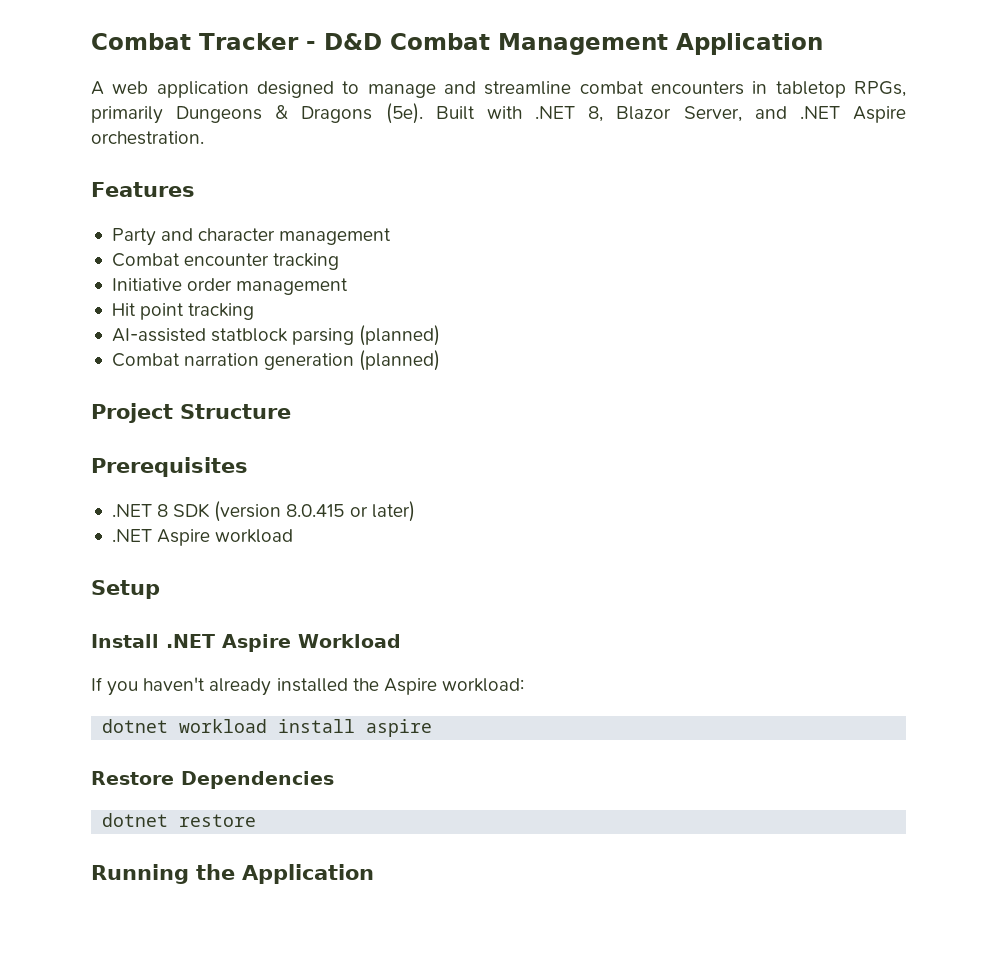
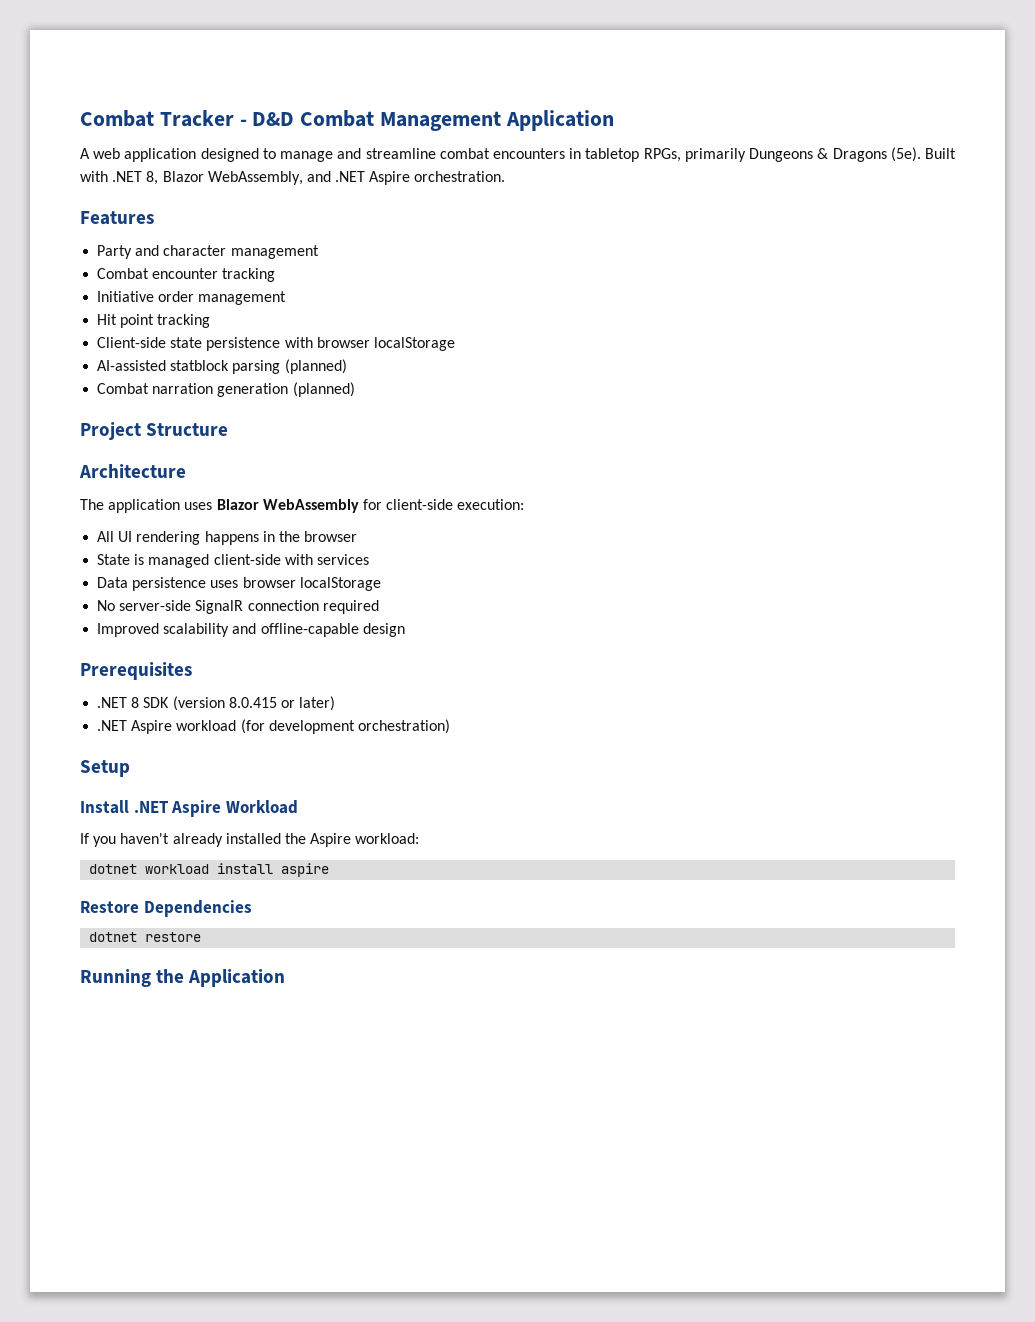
- Built with .NET 8, Blazor Server, and .NET Aspire orchestration.
+ Built with .NET 8, Blazor WebAssembly, and .NET Aspire orchestration.
+ Client-side state persistence with browser localStorage
+ Architecture
+ The application uses Blazor WebAssembly for client-side execution:
+ All UI rendering happens in the browser
+ State is managed client-side with services
+ Data persistence uses browser localStorage
+ No server-side SignalR connection required
+ Improved scalability and offline-capable design
- .NET Aspire workload
+ .NET Aspire workload (for development orchestration)

